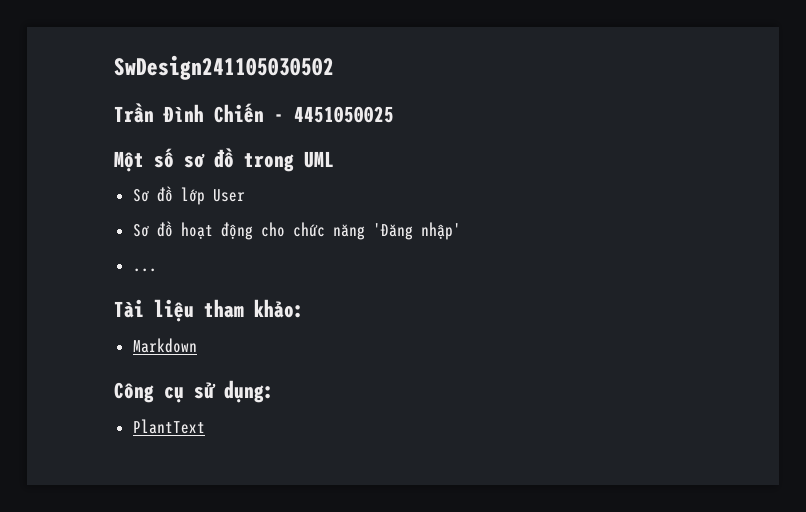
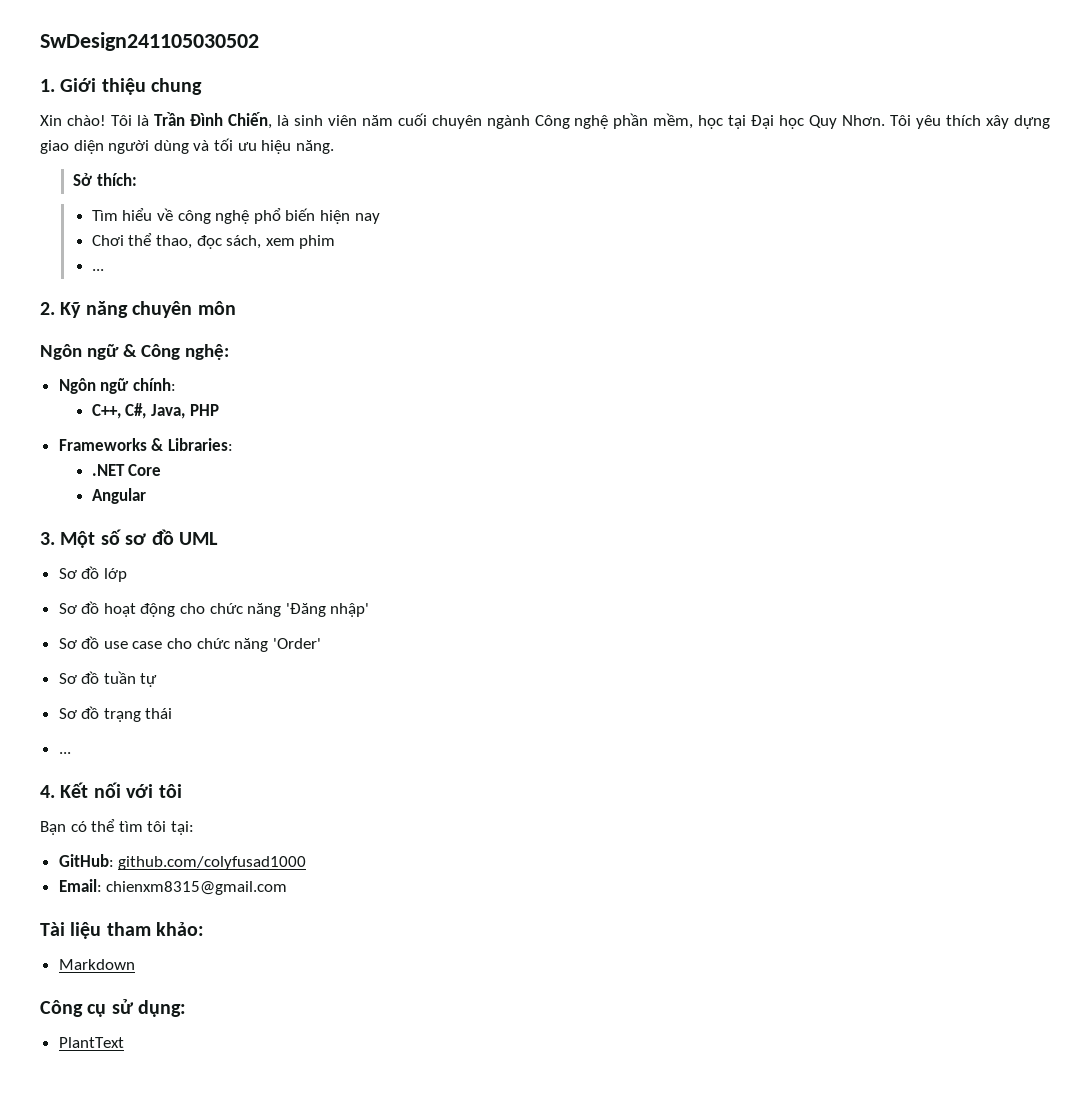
- Trần Đình Chiến - 4451050025
- Một số sơ đồ trong UML
+ 1. Giới thiệu chung
+ Xin chào! Tôi là Trần Đình Chiến, là sinh viên năm cuối chuyên ngành Công nghệ phần mềm, học tại Đại học Quy Nhơn. Tôi yêu thích xây dựng giao diện người dùng và tối ưu hiệu năng.
+ Sở thích:
+ Tìm hiểu về công nghệ phổ biến hiện nay
+ Chơi thể thao, đọc sách, xem phim
+ ...
+ 2. Kỹ năng chuyên môn
+ Ngôn ngữ & Công nghệ:
+ Ngôn ngữ chính:
+ C++, C#, Java, PHP
+ Frameworks & Libraries:
+ .NET Core
+ Angular
+ 3. Một số sơ đồ UML
- Sơ đồ lớp User
+ Sơ đồ lớp
+ Sơ đồ use case cho chức năng 'Order'
+ Sơ đồ tuần tự
+ Sơ đồ trạng thái
  ...
+ 4. Kết nối với tôi
+ Bạn có thể tìm tôi tại:
+ GitHub: github.com/colyfusad1000
+ Email: chienxm8315@gmail.com

